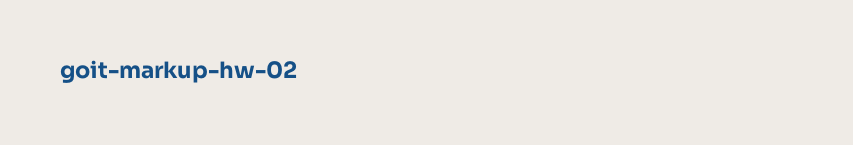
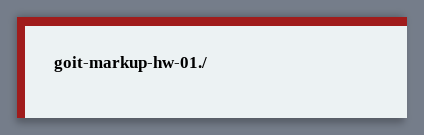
- goit-markup-hw-02
+ goit-markup-hw-01./

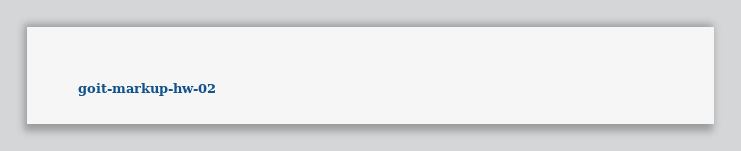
- goit-markup-hw-01./
+ goit-markup-hw-02

